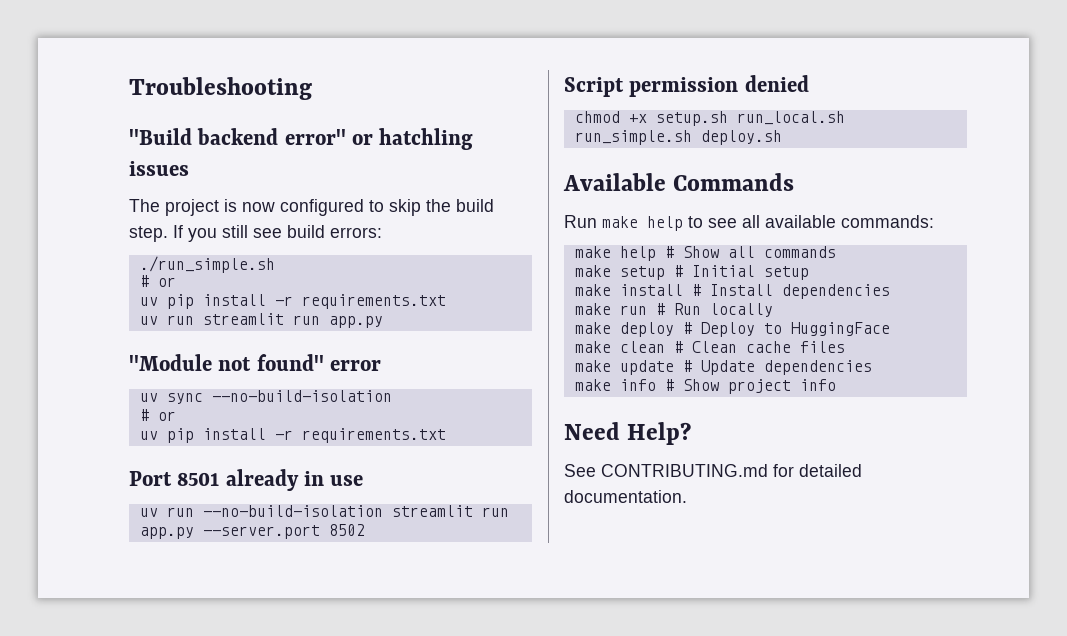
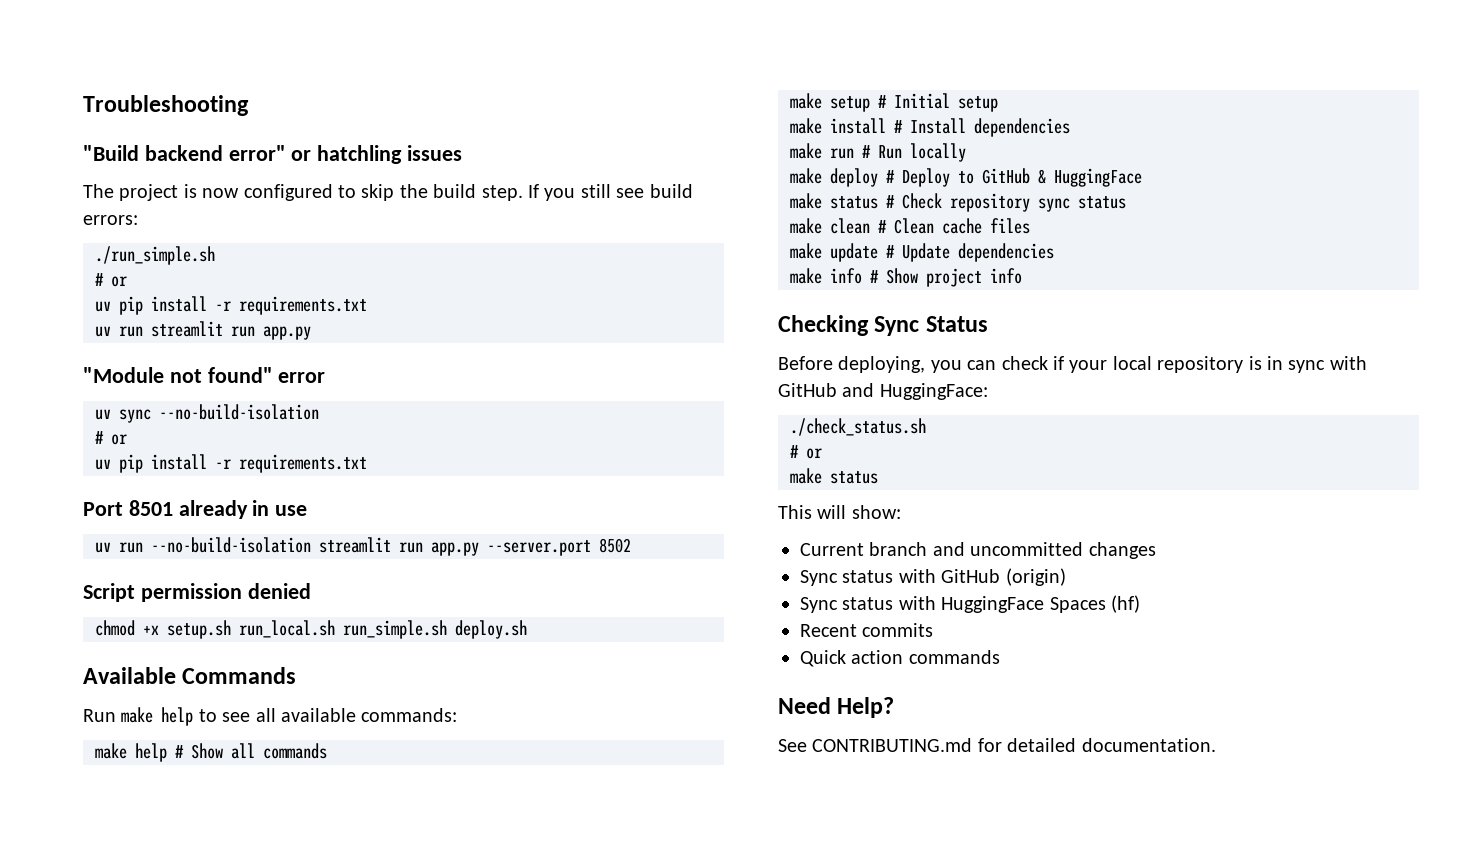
- make deploy # Deploy to HuggingFace
+ make deploy # Deploy to GitHub & HuggingFace
+ make status # Check repository sync status
+ Checking Sync Status
+ Before deploying, you can check if your local repository is in sync with GitHub and HuggingFace:
+ ./check_status.sh
+ # or
+ make status
+ This will show:
+ Current branch and uncommitted changes
+ Sync status with GitHub (origin)
+ Sync status with HuggingFace Spaces (hf)
+ Recent commits
+ Quick action commands

